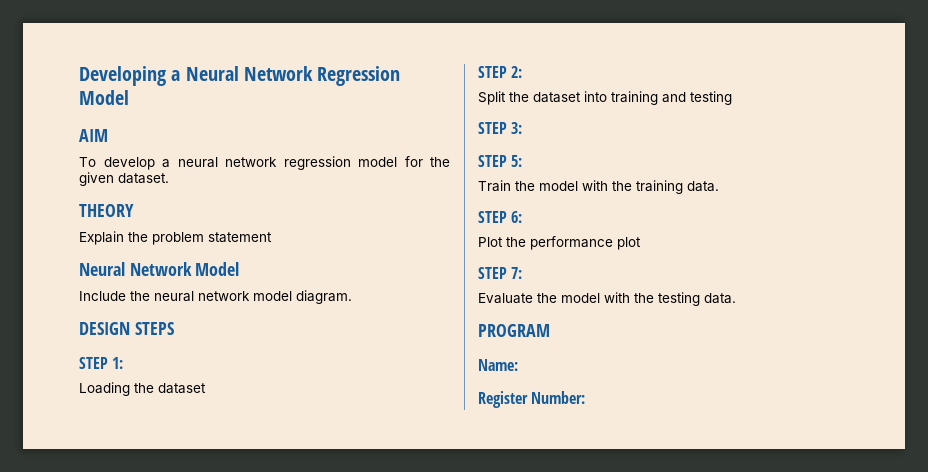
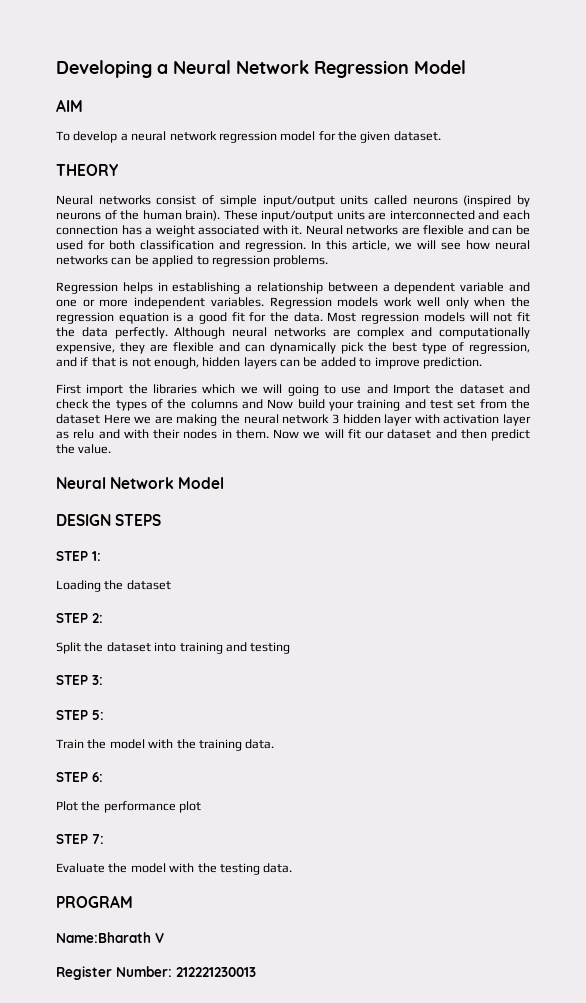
- Explain the problem statement
+ Neural networks consist of simple input/output units called neurons (inspired by neurons of the human brain). These input/output units are interconnected and each connection has a weight associated with it. Neural networks are flexible and can be used for both classification and regression. In this article, we will see how neural networks can be applied to regression problems.
+ Regression helps in establishing a relationship between a dependent variable and one or more independent variables. Regression models work well only when the regression equation is a good fit for the data. Most regression models will not fit the data perfectly. Although neural networks are complex and computationally expensive, they are flexible and can dynamically pick the best type of regression, and if that is not enough, hidden layers can be added to improve prediction.
+ First import the libraries which we will going to use and Import the dataset and check the types of the columns and Now build your training and test set from the dataset Here we are making the neural network 3 hidden layer with activation layer as relu and with their nodes in them. Now we will fit our dataset and then predict the value.
  Neural Network Model
- Include the neural network model diagram.
- Name:
+ Name:Bharath V
- Register Number:
+ Register Number: 212221230013

